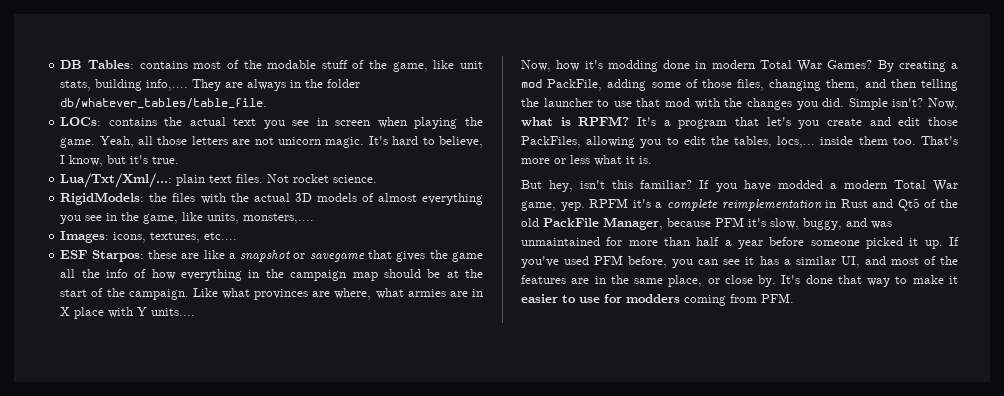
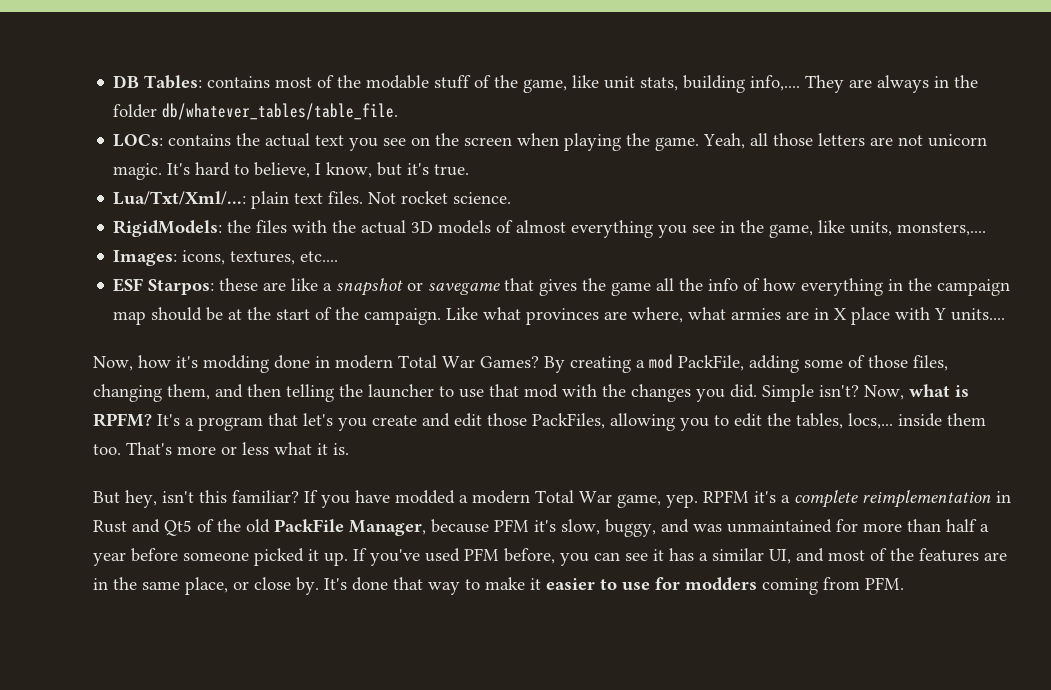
- LOCs: contains the actual text you see in screen when playing the game.
+ LOCs: contains the actual text you see on the screen when playing the game.

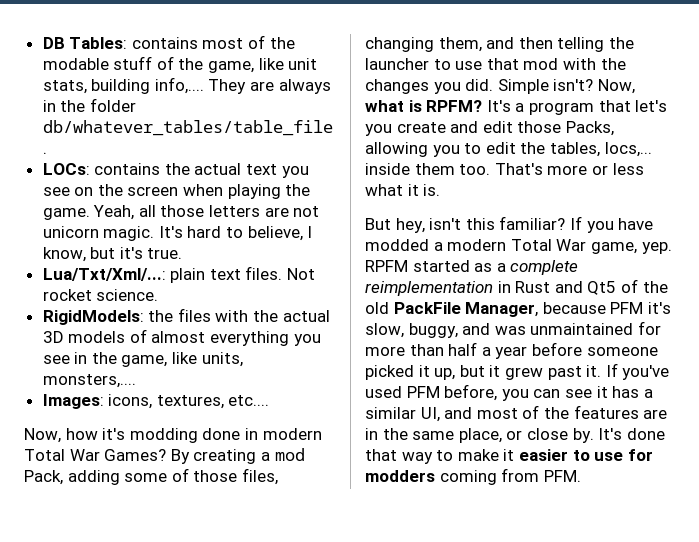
- ESF Starpos: these are like a snapshot or savegame that gives the game all the info of how everything in the campaign map should be at the start of the campaign. Like what provinces are where, what armies are in X place with Y units....
- By creating a mod PackFile, adding some of those files, changing them, and then telling the launcher to use that mod with the changes you did.
+ By creating a mod Pack, adding some of those files, changing them, and then telling the launcher to use that mod with the changes you did.
- It's a program that let's you create and edit those PackFiles, allowing you to edit the tables, locs,... inside them too.
+ It's a program that let's you create and edit those Packs, allowing you to edit the tables, locs,... inside them too.
- RPFM it's a complete reimplementation in Rust and Qt5 of the old PackFile Manager, because PFM it's slow, buggy, and was unmaintained for more than half a year before someone picked it up.
+ RPFM started as a complete reimplementation in Rust and Qt5 of the old PackFile Manager, because PFM it's slow, buggy, and was unmaintained for more than half a year before someone picked it up, but it grew past it.

